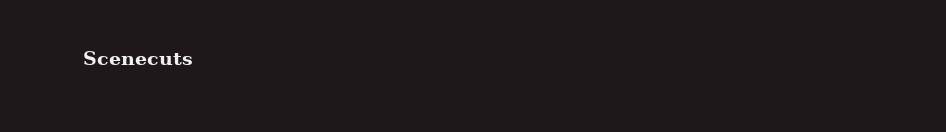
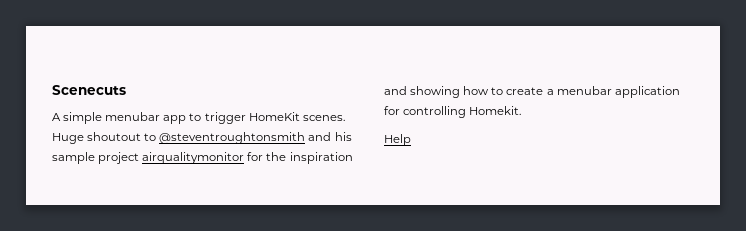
+ A simple menubar app to trigger HomeKit scenes. Huge shoutout to @steventroughtonsmith and his sample project airqualitymonitor for the inspiration and showing how to create a menubar application for controlling Homekit.
+ Help

